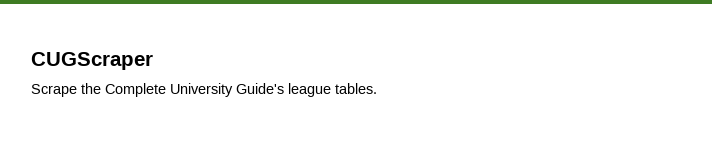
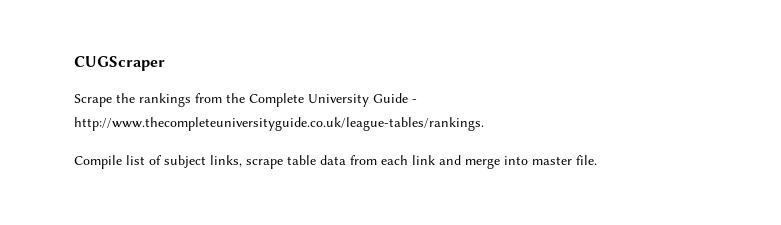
- Scrape the Complete University Guide's league tables.
+ Scrape the rankings from the Complete University Guide - http://www.thecompleteuniversityguide.co.uk/league-tables/rankings.
+ Compile list of subject links, scrape table data from each link and merge into master file.

